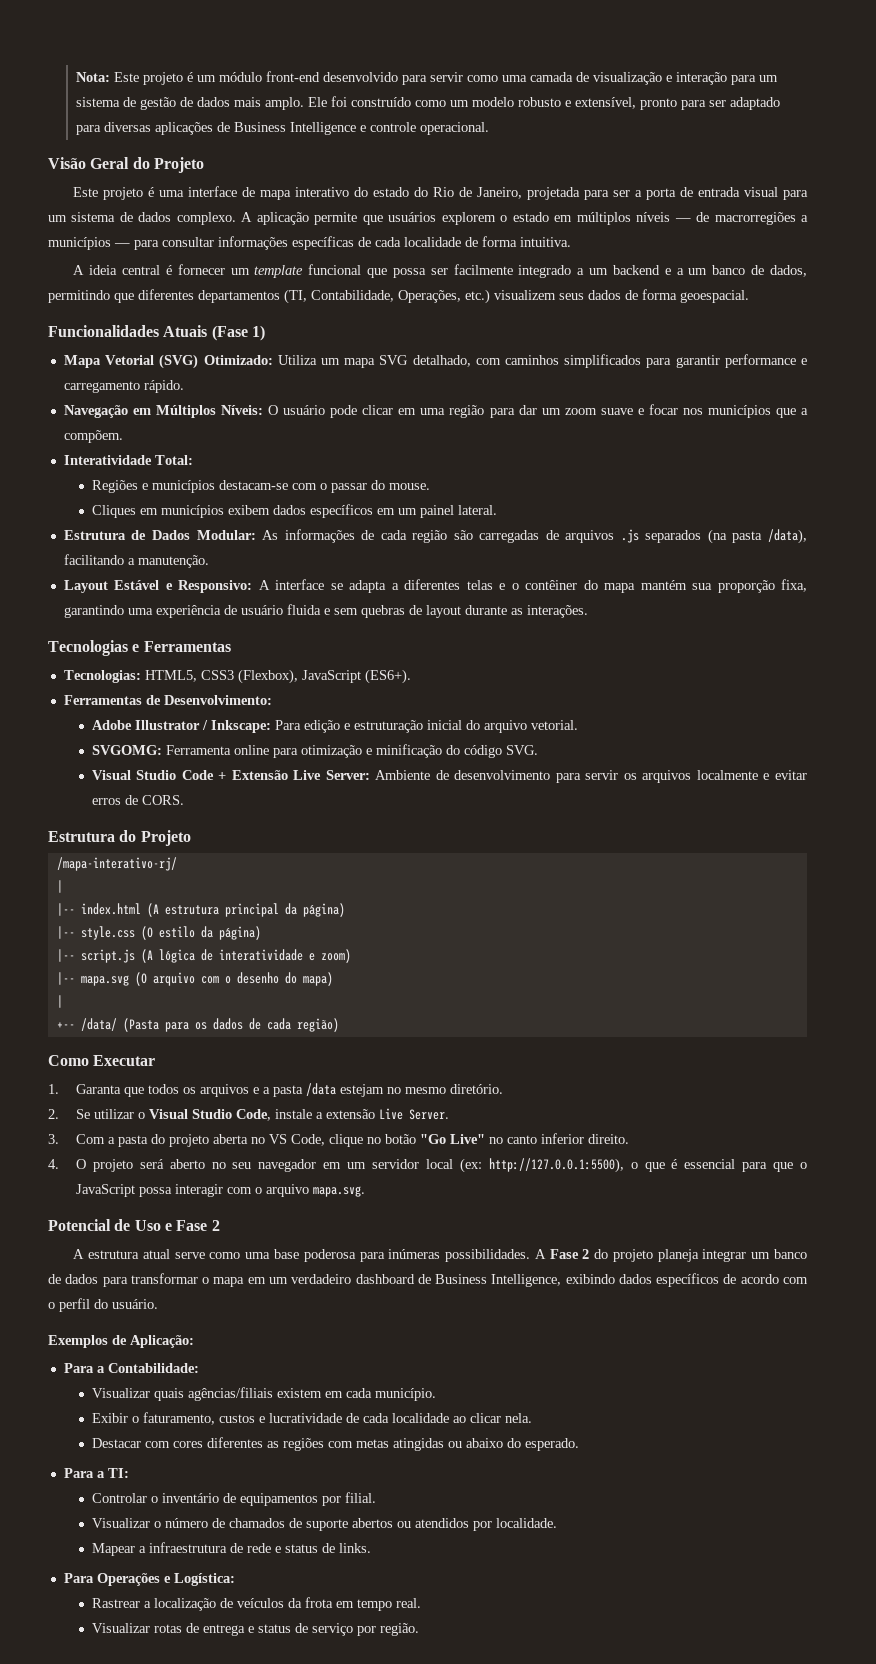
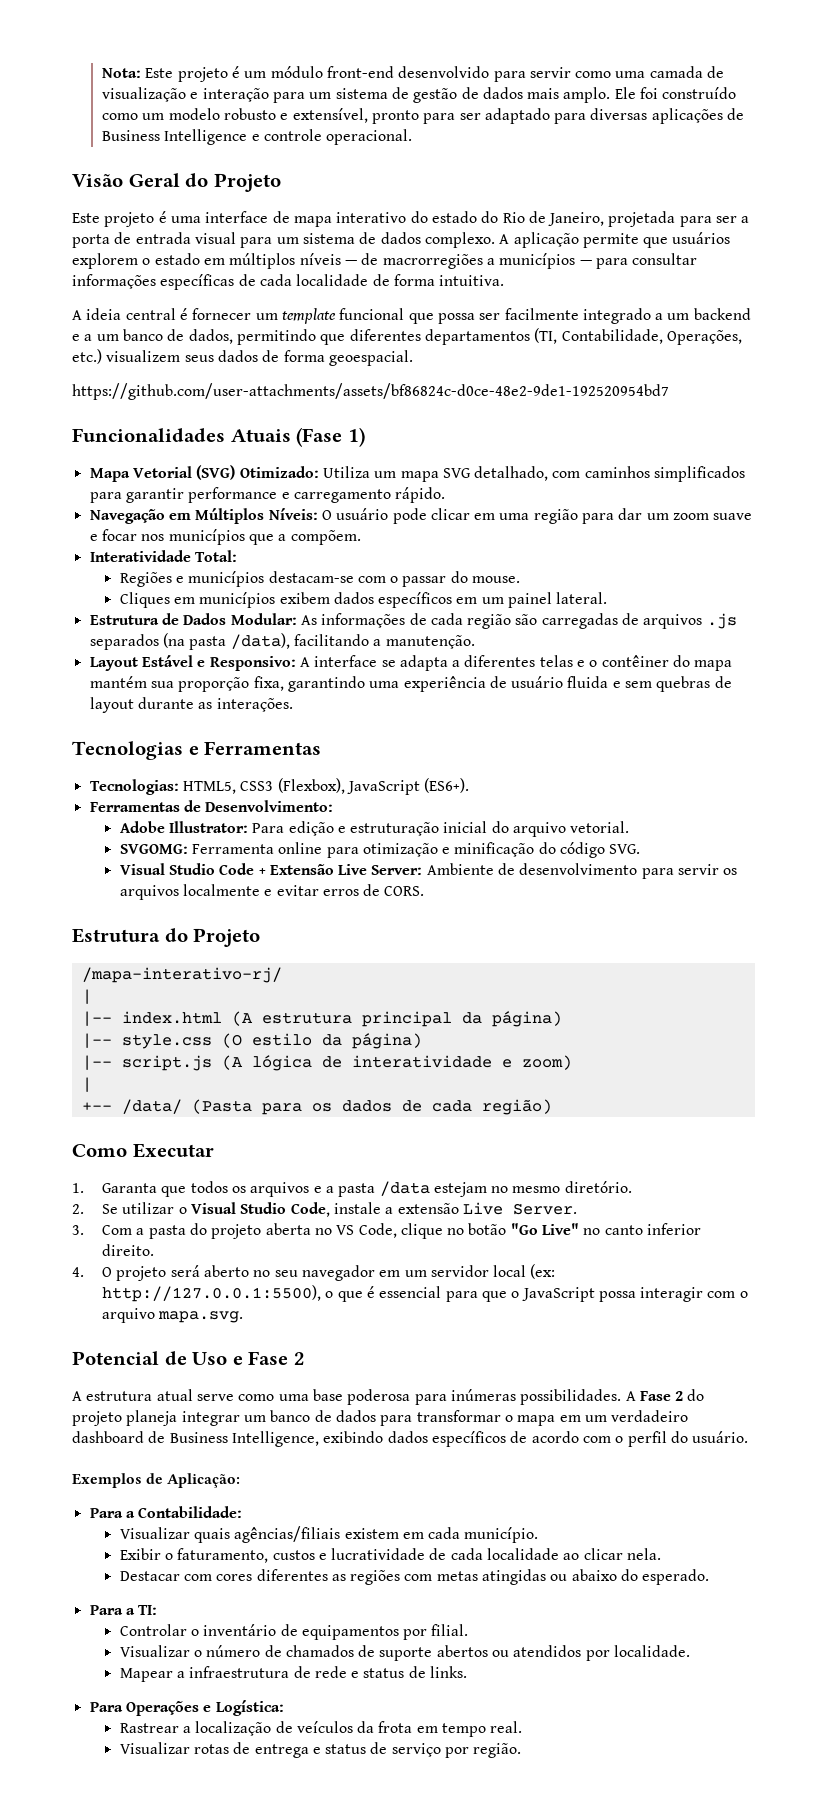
+ https://github.com/user-attachments/assets/bf86824c-d0ce-48e2-9de1-192520954bd7
- Adobe Illustrator / Inkscape: Para edição e estruturação inicial do arquivo vetorial.
+ Adobe Illustrator: Para edição e estruturação inicial do arquivo vetorial.
- |-- mapa.svg (O arquivo com o desenho do mapa)

